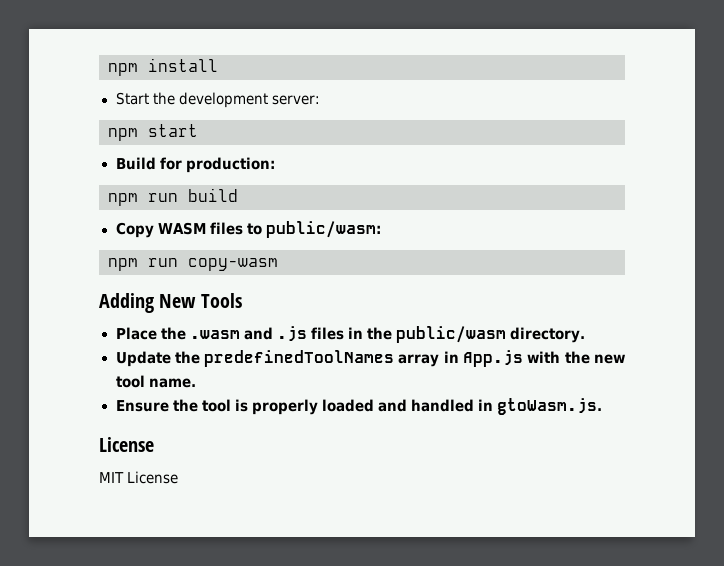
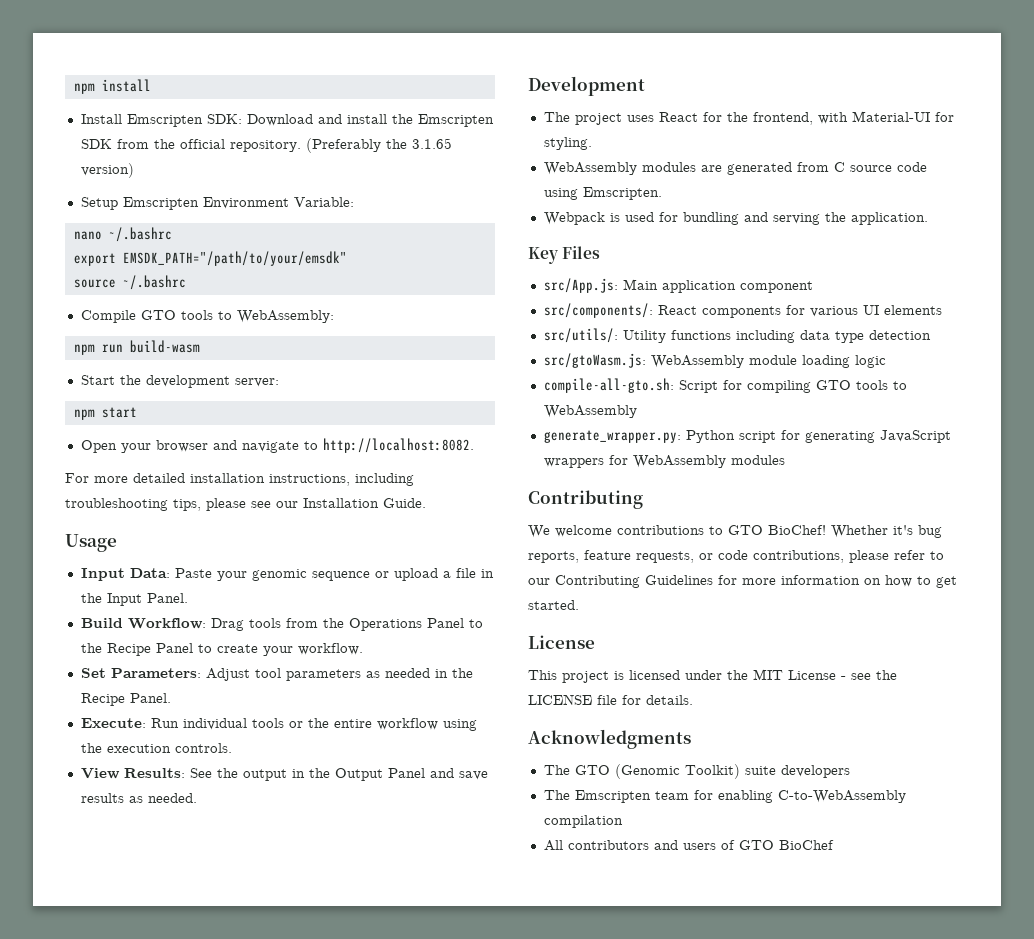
+ Install Emscripten SDK: Download and install the Emscripten SDK from the official repository. (Preferably the 3.1.65 version)
+ Setup Emscripten Environment Variable:
+ nano ~/.bashrc
+ export EMSDK_PATH="/path/to/your/emsdk"
+ source ~/.bashrc
+ Compile GTO tools to WebAssembly:
+ npm run build-wasm
- Build for production:
- npm run build
- Copy WASM files to public/wasm:
- npm run copy-wasm
- Adding New Tools
- Place the .wasm and .js files in the public/wasm directory.
- Update the predefinedToolNames array in App.js with the new tool name.
- Ensure the tool is properly loaded and handled in gtoWasm.js.
+ Open your browser and navigate to http://localhost:8082.
+ For more detailed installation instructions, including troubleshooting tips, please see our Installation Guide.
+ Usage
+ Input Data: Paste your genomic sequence or upload a file in the Input Panel.
+ Build Workflow: Drag tools from the Operations Panel to the Recipe Panel to create your workflow.
+ Set Parameters: Adjust tool parameters as needed in the Recipe Panel.
+ Execute: Run individual tools or the entire workflow using the execution controls.
+ View Results: See the output in the Output Panel and save results as needed.
+ Development
+ The project uses React for the frontend, with Material-UI for styling.
+ WebAssembly modules are generated from C source code using Emscripten.
+ Webpack is used for bundling and serving the application.
+ Key Files
+ src/App.js: Main application component
+ src/components/: React components for various UI elements
+ src/utils/: Utility functions including data type detection
+ src/gtoWasm.js: WebAssembly module loading logic
+ compile-all-gto.sh: Script for compiling GTO tools to WebAssembly
+ generate_wrapper.py: Python script for generating JavaScript wrappers for WebAssembly modules
+ Contributing
+ We welcome contributions to GTO BioChef! Whether it's bug reports, feature requests, or code contributions, please refer to our Contributing Guidelines for more information on how to get started.
  License
- MIT License
+ This project is licensed under the MIT License - see the LICENSE file for details.
+ Acknowledgments
+ The GTO (Genomic Toolkit) suite developers
+ The Emscripten team for enabling C-to-WebAssembly compilation
+ All contributors and users of GTO BioChef

